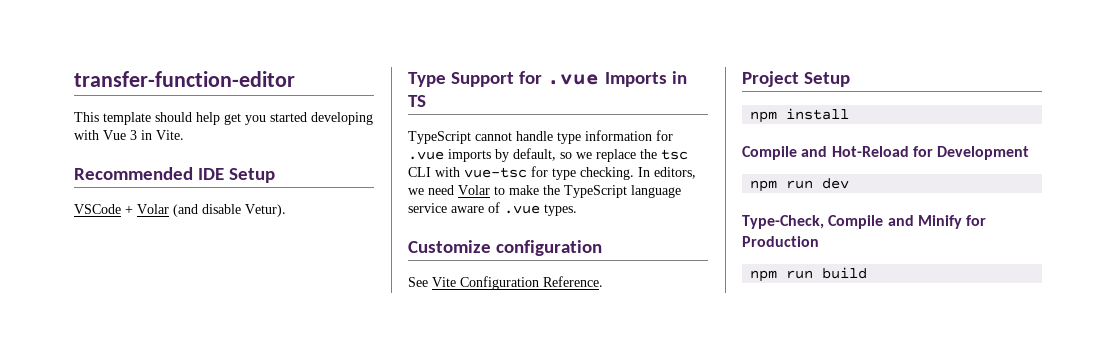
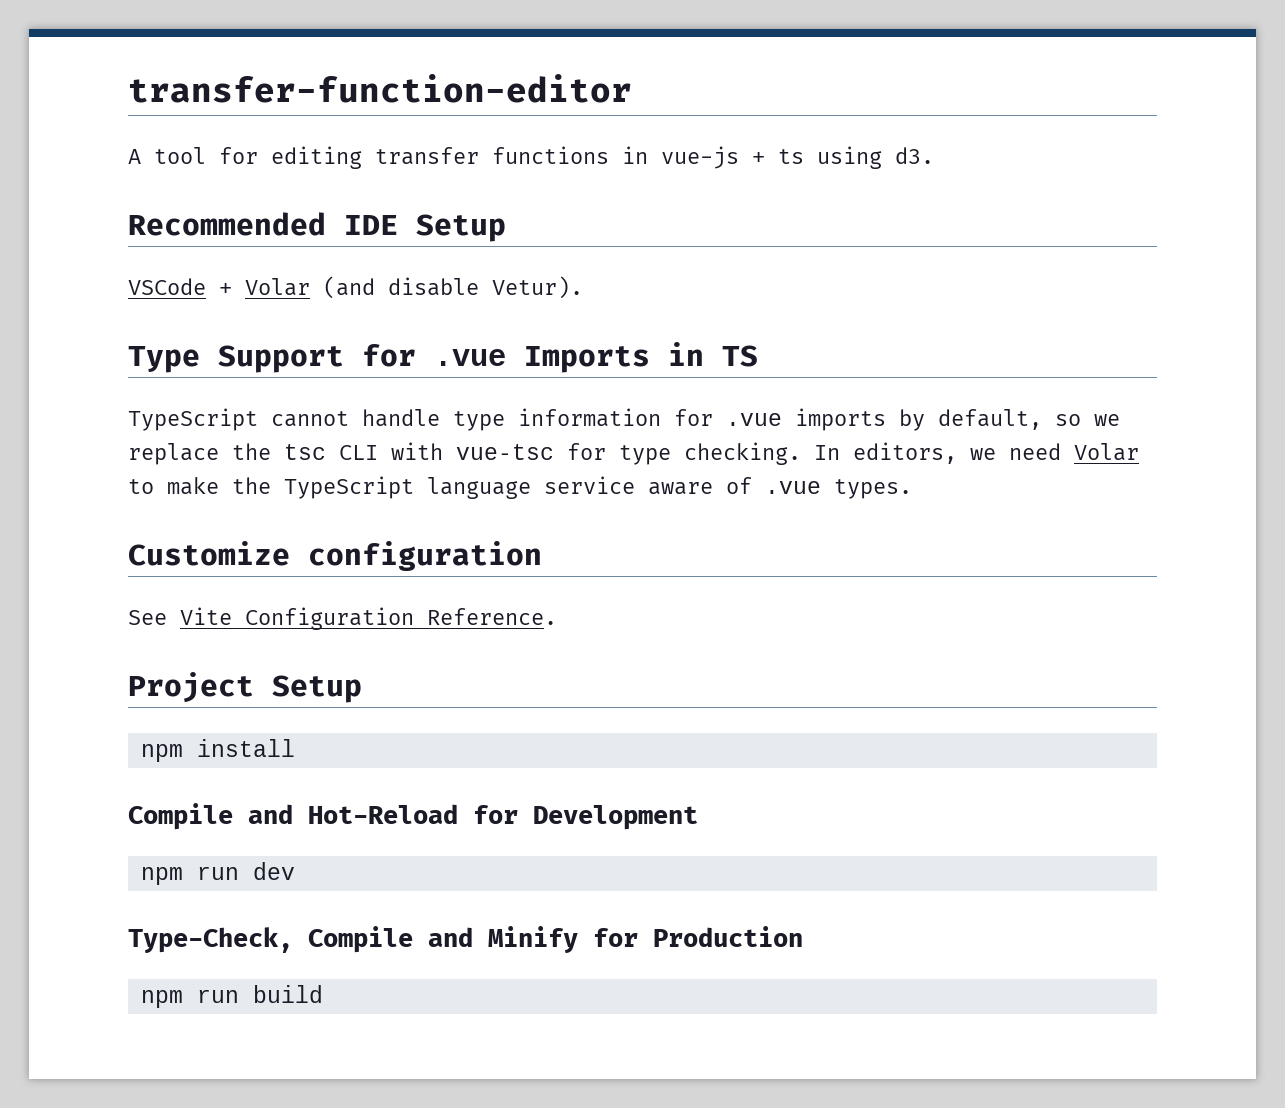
- This template should help get you started developing with Vue 3 in Vite.
+ A tool for editing transfer functions in vue-js + ts using d3.

